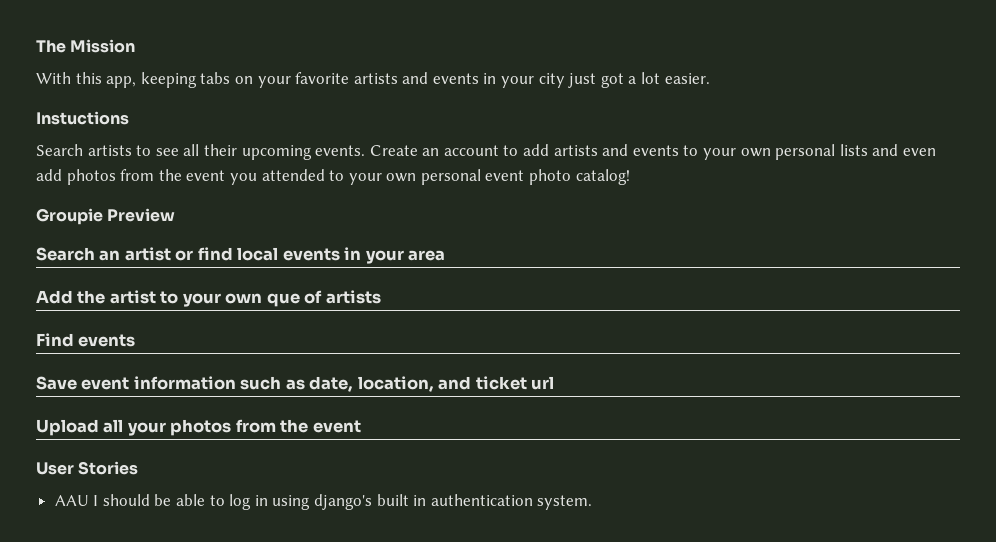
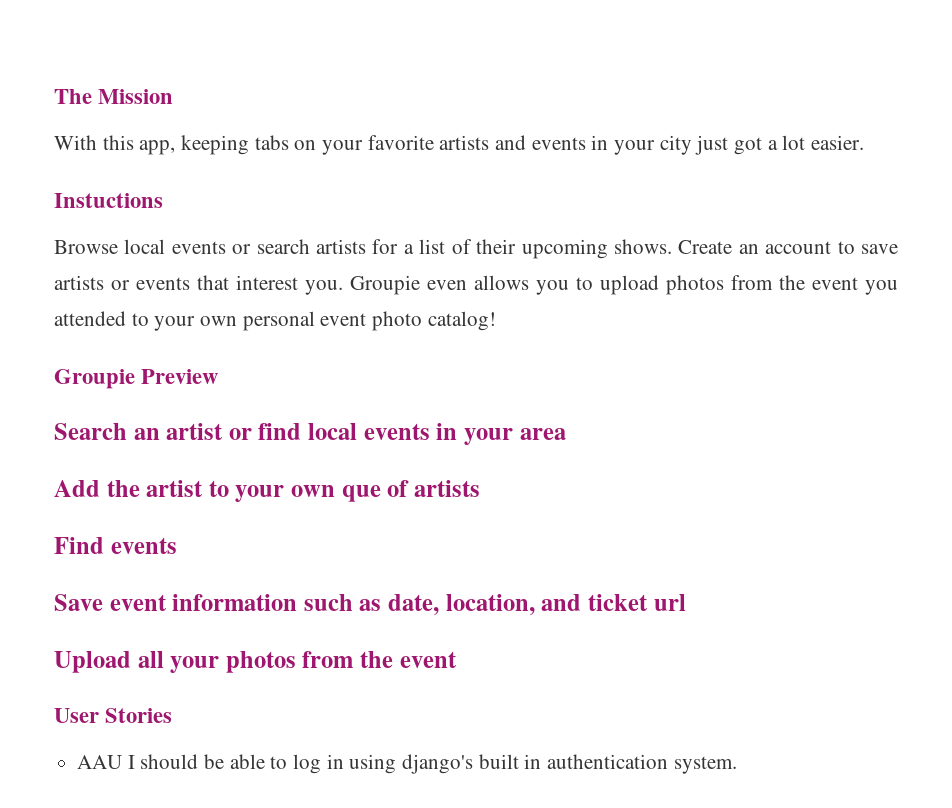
- Search artists to see all their upcoming events.
+ Browse local events or search artists for a list of their upcoming shows.
- Create an account to add artists and events to your own personal lists and even add photos from the event you attended to your own personal event photo catalog!
+ Create an account to save artists or events that interest you. Groupie even allows you to upload photos from the event you attended to your own personal event photo catalog!

